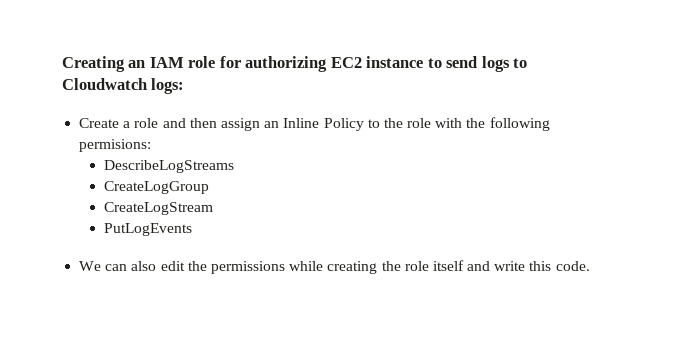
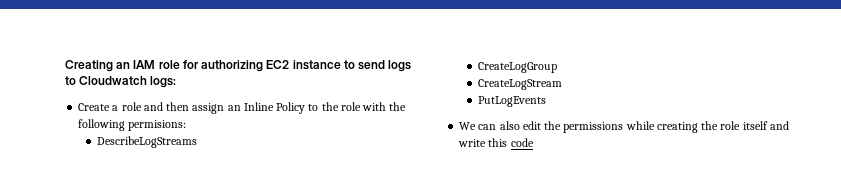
- We can also edit the permissions while creating the role itself and write this code.
+ We can also edit the permissions while creating the role itself and write this code

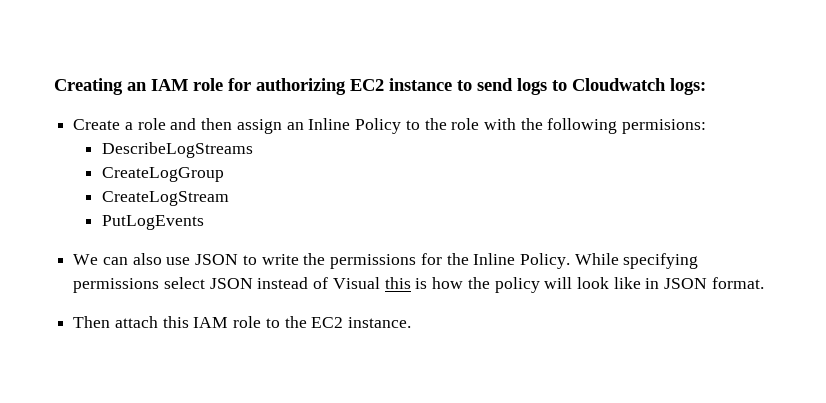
- We can also edit the permissions while creating the role itself and write this code
+ We can also use JSON to write the permissions for the Inline Policy. While specifying permissions select JSON instead of Visual this is how the policy will look like in JSON format.
+ Then attach this IAM role to the EC2 instance.

